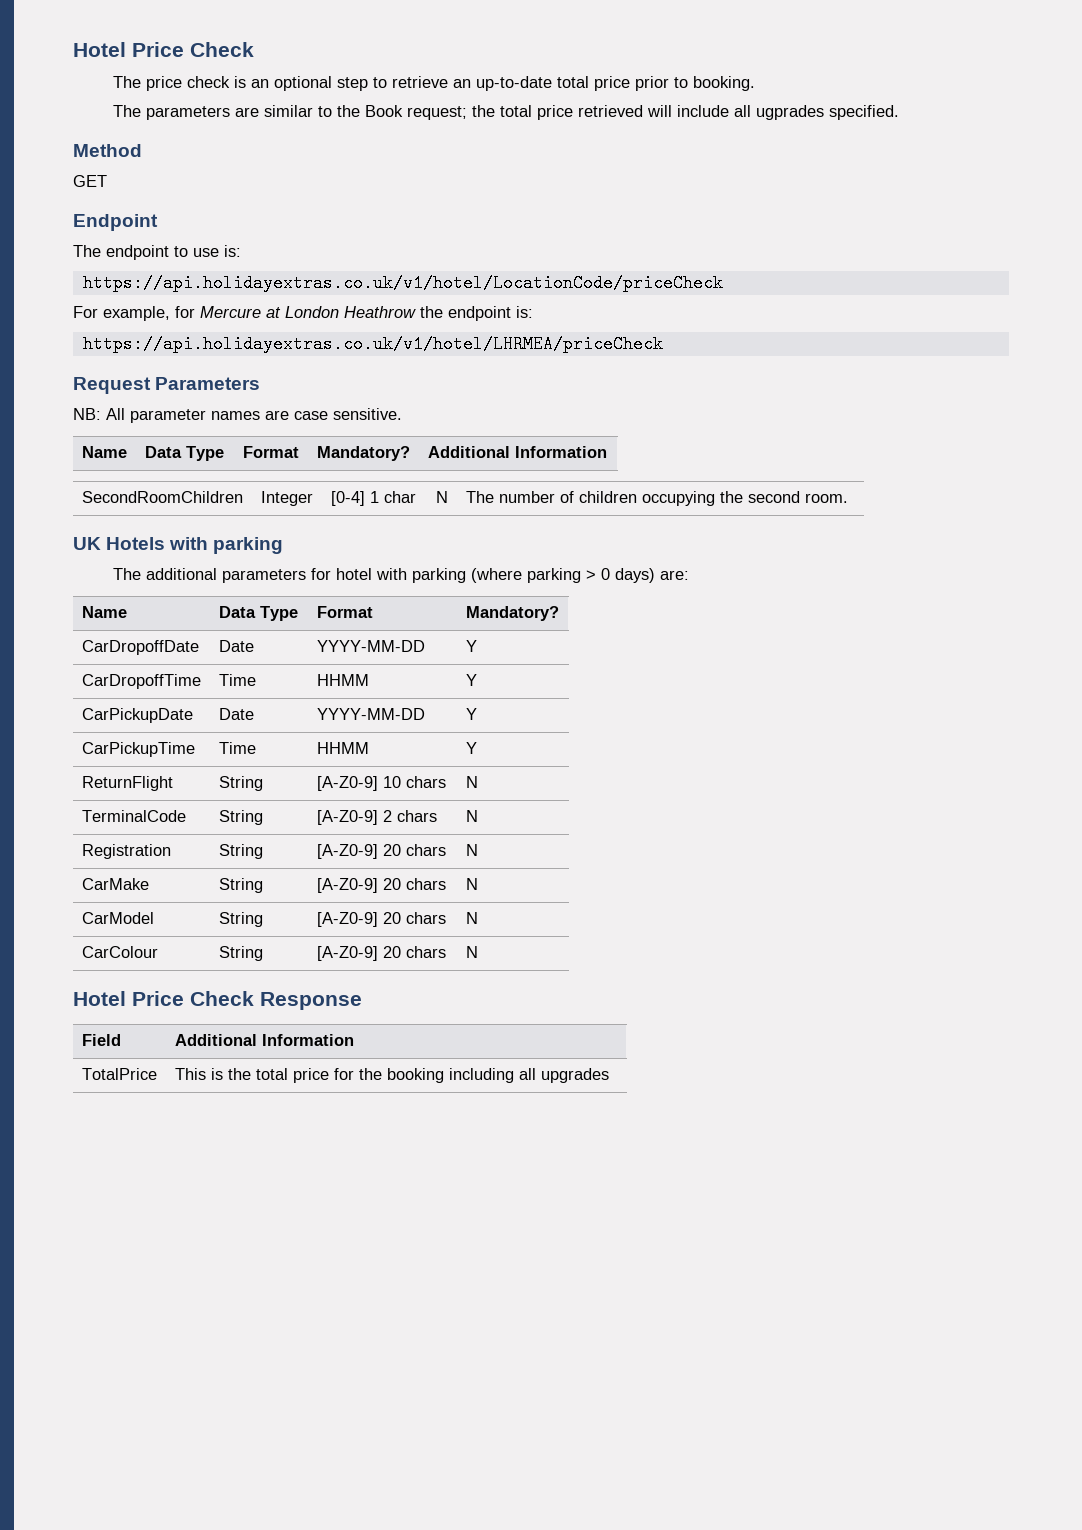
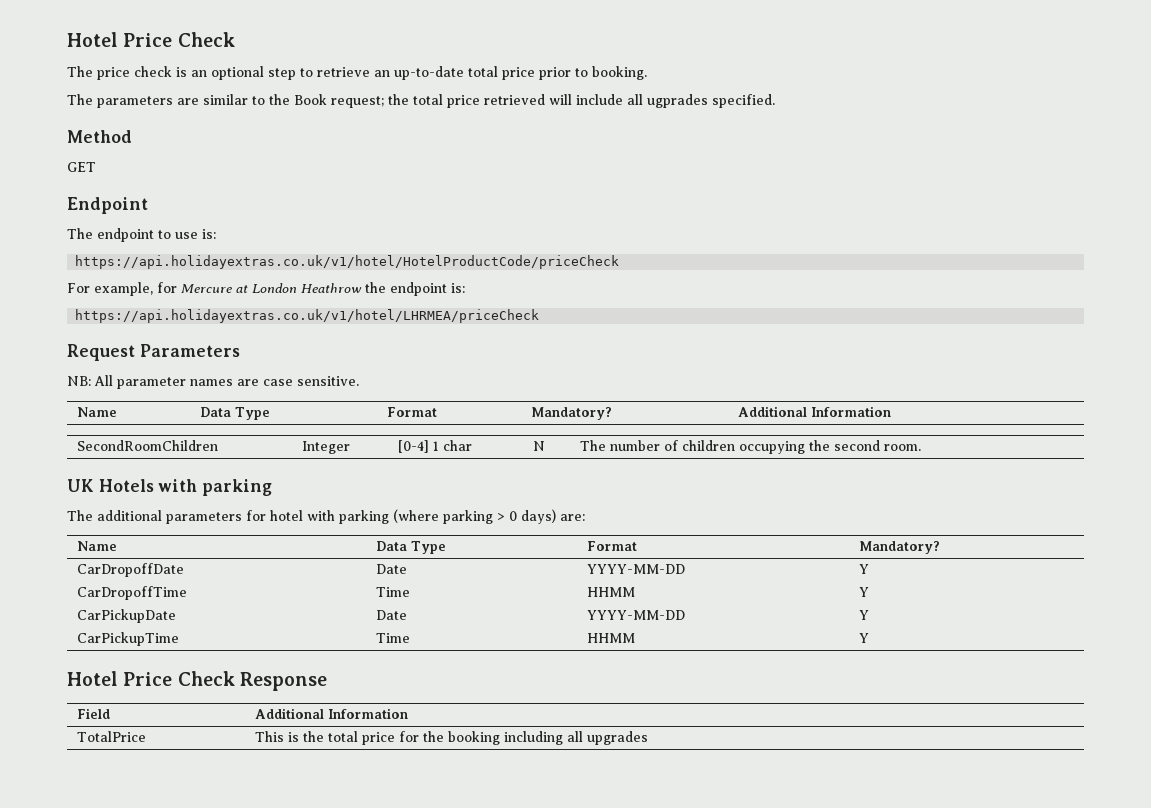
- https://api.holidayextras.co.uk/v1/hotel/LocationCode/priceCheck
+ https://api.holidayextras.co.uk/v1/hotel/HotelProductCode/priceCheck
- ReturnFlight | String | [A-Z0-9] 10 chars | N
- TerminalCode | String | [A-Z0-9] 2 chars | N
- Registration | String | [A-Z0-9] 20 chars | N
- CarMake | String | [A-Z0-9] 20 chars | N
- CarModel | String | [A-Z0-9] 20 chars | N
- CarColour | String | [A-Z0-9] 20 chars | N

